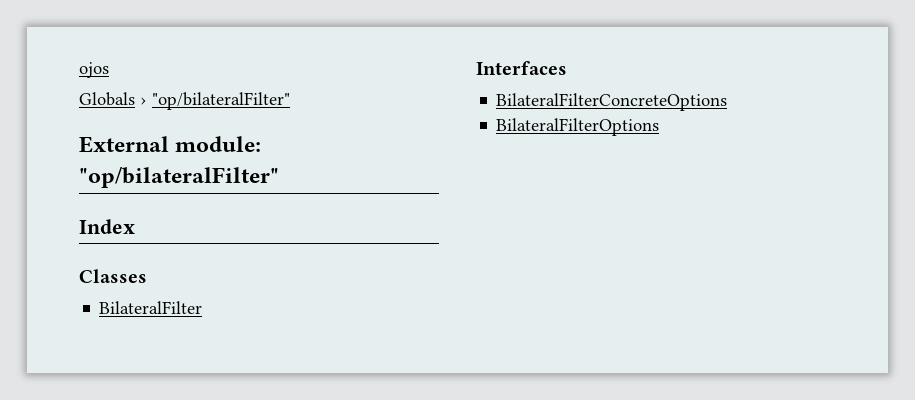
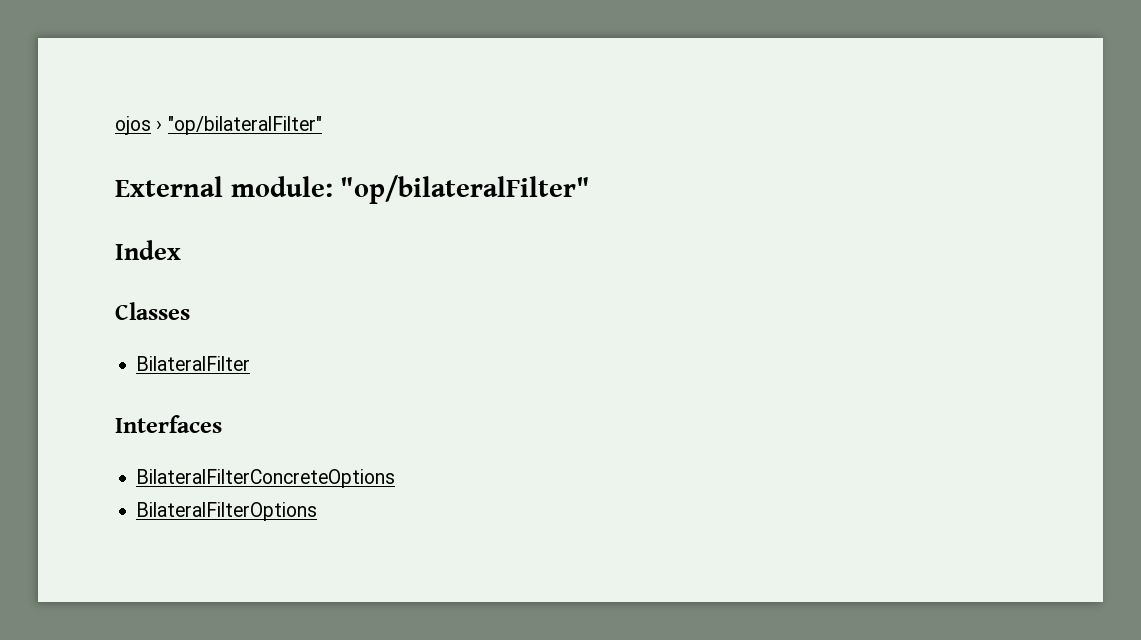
- ojos
- Globals › "op/bilateralFilter"
+ ojos › "op/bilateralFilter"

